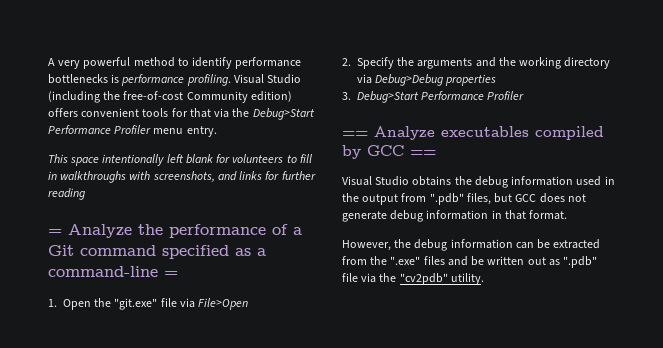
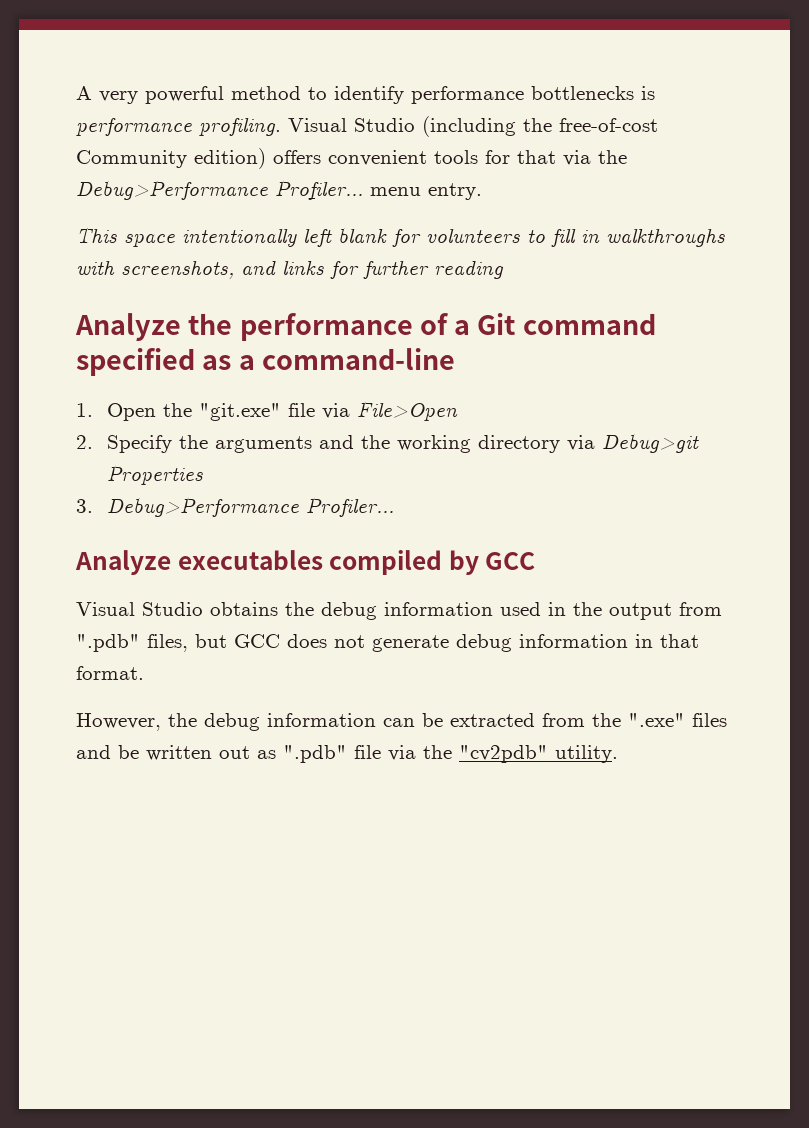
- Visual Studio (including the free-of-cost Community edition) offers convenient tools for that via the Debug>Start Performance Profiler menu entry.
+ Visual Studio (including the free-of-cost Community edition) offers convenient tools for that via the Debug>Performance Profiler... menu entry.
- = Analyze the performance of a Git command specified as a command-line =
+ Analyze the performance of a Git command specified as a command-line
- 2. Specify the arguments and the working directory via Debug>Debug properties
+ 2. Specify the arguments and the working directory via Debug>git Properties
- 3. Debug>Start Performance Profiler
- == Analyze executables compiled by GCC ==
+ 3. Debug>Performance Profiler...
+ Analyze executables compiled by GCC

